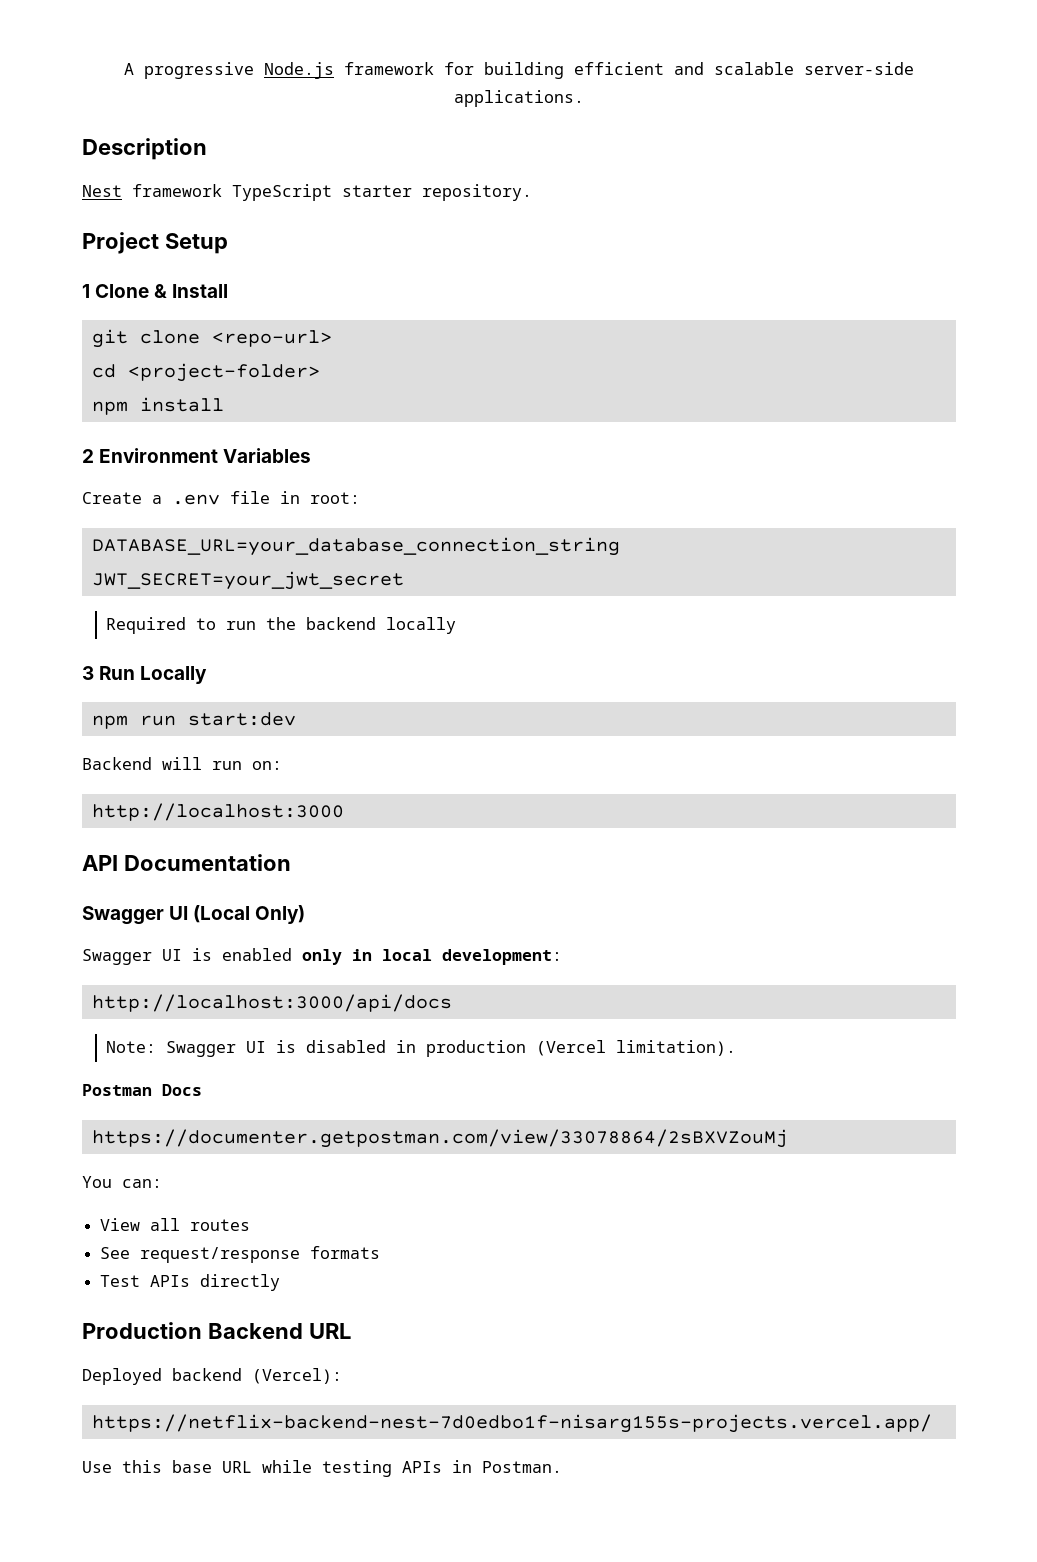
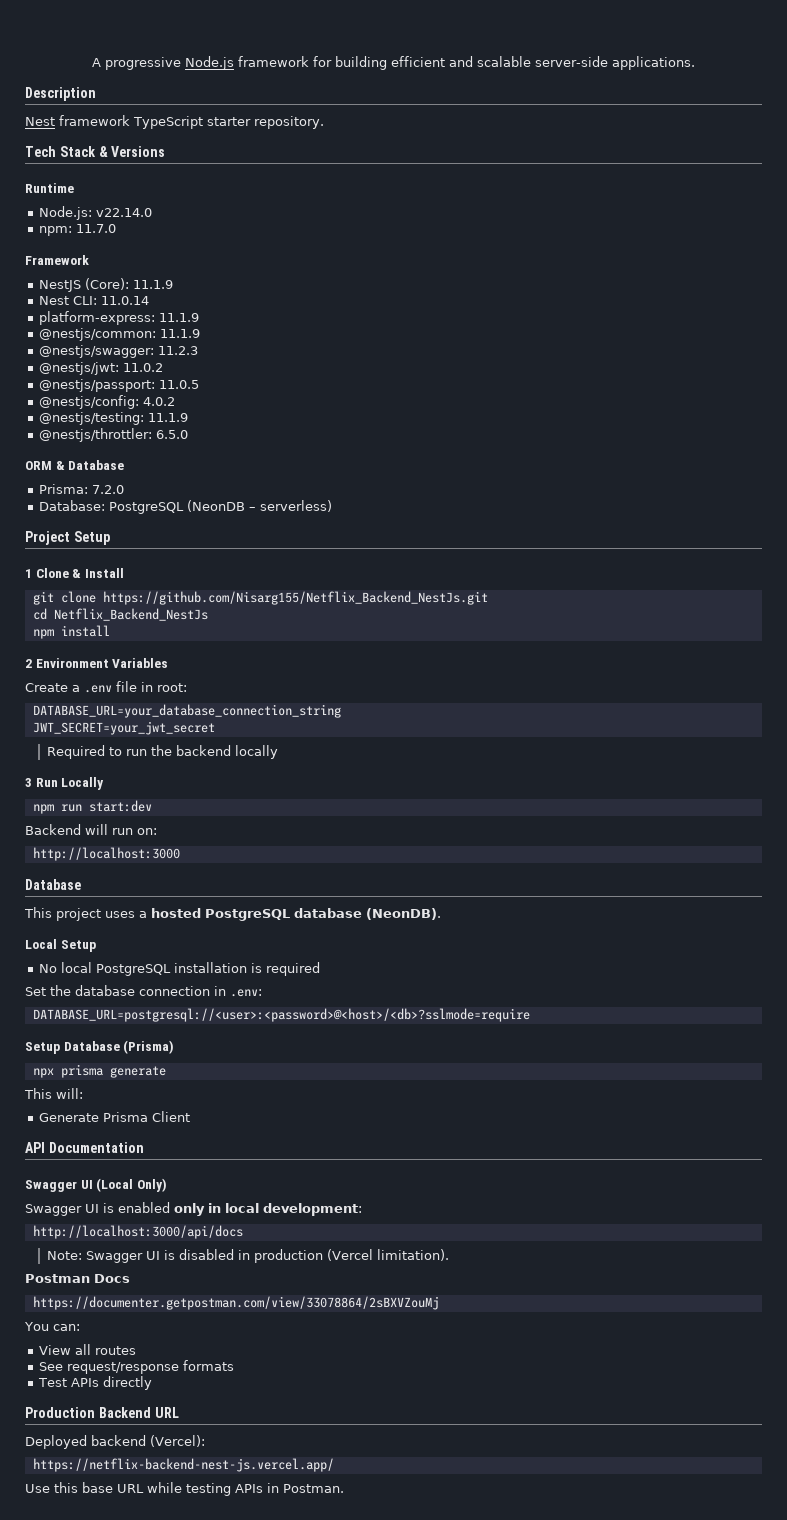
+ Tech Stack & Versions
+ Runtime
+ Node.js: v22.14.0
+ npm: 11.7.0
+ Framework
+ NestJS (Core): 11.1.9
+ Nest CLI: 11.0.14
+ platform-express: 11.1.9
+ @nestjs/common: 11.1.9
+ @nestjs/swagger: 11.2.3
+ @nestjs/jwt: 11.0.2
+ @nestjs/passport: 11.0.5
+ @nestjs/config: 4.0.2
+ @nestjs/testing: 11.1.9
+ @nestjs/throttler: 6.5.0
+ ORM & Database
+ Prisma: 7.2.0
+ Database: PostgreSQL (NeonDB – serverless)
- git clone <repo-url>
+ git clone https://github.com/Nisarg155/Netflix_Backend_NestJs.git
- cd <project-folder>
+ cd Netflix_Backend_NestJs
  http://localhost:3000
+ Database
+ This project uses a hosted PostgreSQL database (NeonDB).
+ Local Setup
+ No local PostgreSQL installation is required
+ Set the database connection in .env:
+ DATABASE_URL=postgresql://<user>:<password>@<host>/<db>?sslmode=require
+ Setup Database (Prisma)
+ npx prisma generate
+ This will:
+ Generate Prisma Client
- https://netflix-backend-nest-7d0edbo1f-nisarg155s-projects.vercel.app/
+ https://netflix-backend-nest-js.vercel.app/

